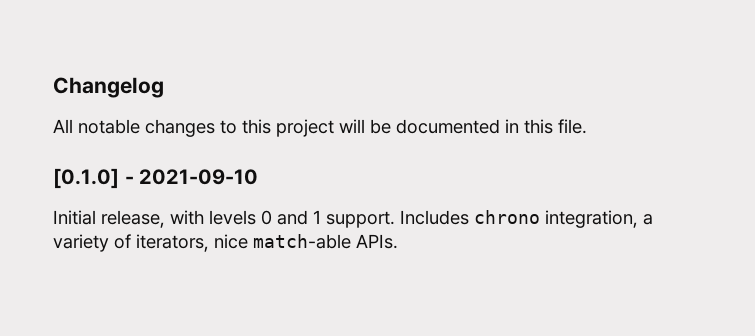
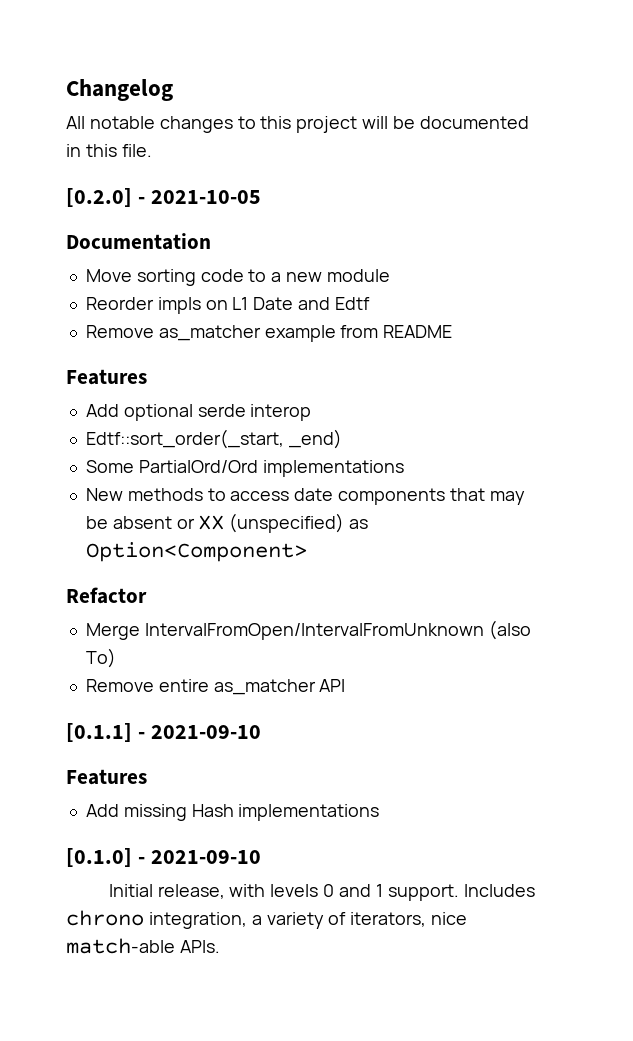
+ [0.2.0] - 2021-10-05
+ Documentation
+ Move sorting code to a new module
+ Reorder impls on L1 Date and Edtf
+ Remove as_matcher example from README
+ Features
+ Add optional serde interop
+ Edtf::sort_order(_start, _end)
+ Some PartialOrd/Ord implementations
+ New methods to access date components that may be absent or XX (unspecified) as Option<Component>
+ Refactor
+ Merge IntervalFromOpen/IntervalFromUnknown (also To)
+ Remove entire as_matcher API
+ [0.1.1] - 2021-09-10
+ Features
+ Add missing Hash implementations

